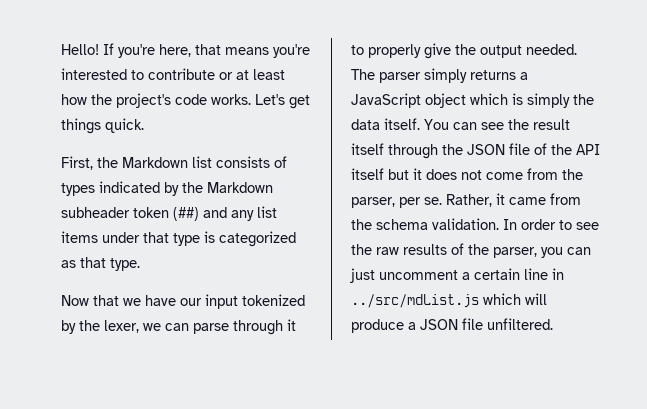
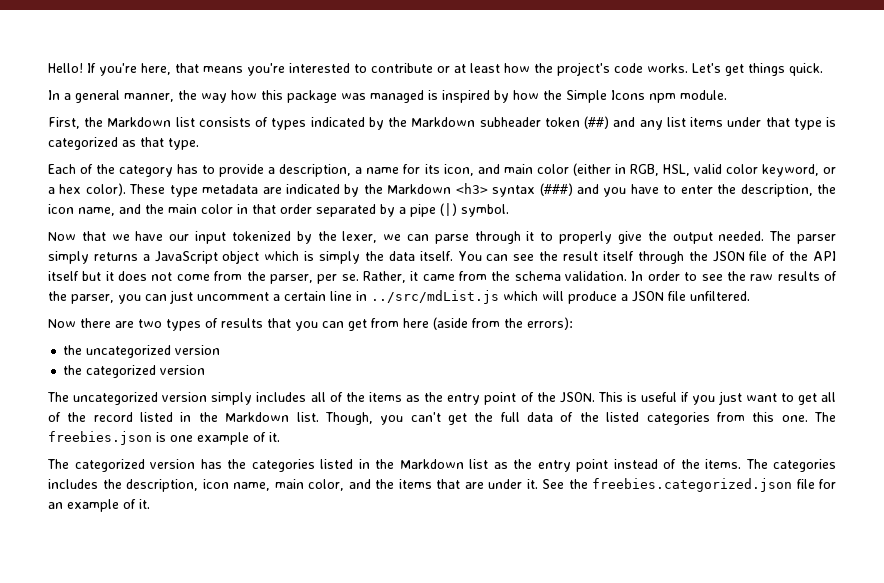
+ In a general manner, the way how this package was managed is inspired by how the Simple Icons npm module.
+ Each of the category has to provide a description, a name for its icon, and main color (either in RGB, HSL, valid color keyword, or a hex color). These type metadata are indicated by the Markdown <h3> syntax (###) and you have to enter the description, the icon name, and the main color in that order separated by a pipe (|) symbol.
+ Now there are two types of results that you can get from here (aside from the errors):
+ the uncategorized version
+ the categorized version
+ The uncategorized version simply includes all of the items as the entry point of the JSON. This is useful if you just want to get all of the record listed in the Markdown list. Though, you can't get the full data of the listed categories from this one. The freebies.json is one example of it.
+ The categorized version has the categories listed in the Markdown list as the entry point instead of the items. The categories includes the description, icon name, main color, and the items that are under it. See the freebies.categorized.json file for an example of it.

